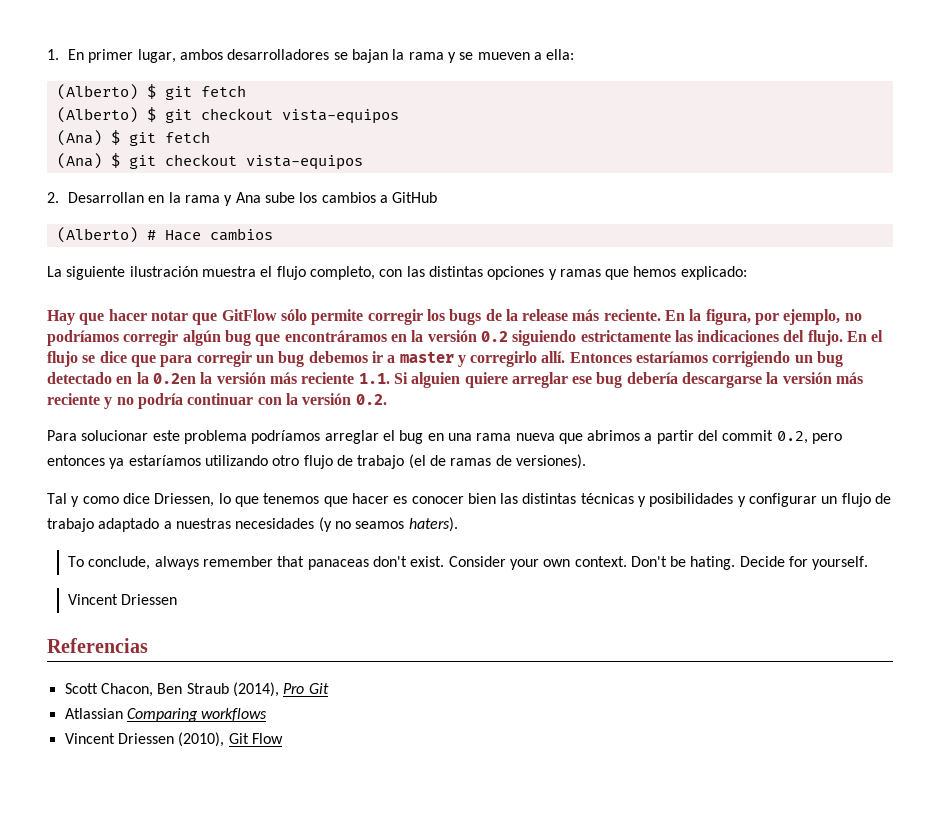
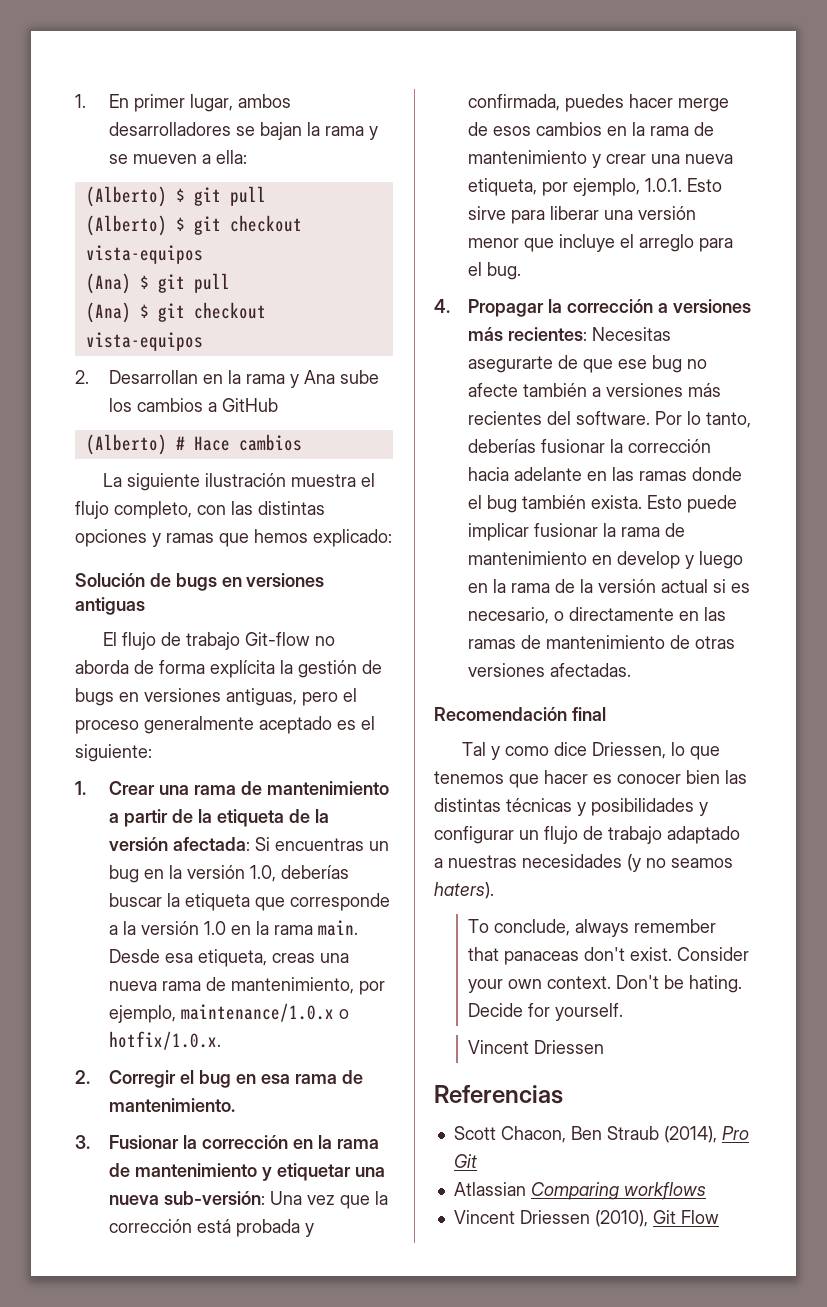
- (Alberto) $ git fetch
+ (Alberto) $ git pull
- (Ana) $ git fetch
+ (Ana) $ git pull
- Hay que hacer notar que GitFlow sólo permite corregir los bugs de la release más reciente. En la figura, por ejemplo, no podríamos corregir algún bug que encontráramos en la versión 0.2 siguiendo estrictamente las indicaciones del flujo. En el flujo se dice que para corregir un bug debemos ir a master y corregirlo allí. Entonces estaríamos corrigiendo un bug detectado en la 0.2en la versión más reciente 1.1. Si alguien quiere arreglar ese bug debería descargarse la versión más reciente y no podría continuar con la versión 0.2.
- Para solucionar este problema podríamos arreglar el bug en una rama nueva que abrimos a partir del commit 0.2, pero entonces ya estaríamos utilizando otro flujo de trabajo (el de ramas de versiones).
+ Solución de bugs en versiones antiguas
+ El flujo de trabajo Git-flow no aborda de forma explícita la gestión de bugs en versiones antiguas, pero el proceso generalmente aceptado es el siguiente:
+ 1. Crear una rama de mantenimiento a partir de la etiqueta de la versión afectada: Si encuentras un bug en la versión 1.0, deberías buscar la etiqueta que corresponde a la versión 1.0 en la rama main. Desde esa etiqueta, creas una nueva rama de mantenimiento, por ejemplo, maintenance/1.0.x o hotfix/1.0.x.
+ 2. Corregir el bug en esa rama de mantenimiento.
+ 3. Fusionar la corrección en la rama de mantenimiento y etiquetar una nueva sub-versión: Una vez que la corrección está probada y confirmada, puedes hacer merge de esos cambios en la rama de mantenimiento y crear una nueva etiqueta, por ejemplo, 1.0.1. Esto sirve para liberar una versión menor que incluye el arreglo para el bug.
+ 4. Propagar la corrección a versiones más recientes: Necesitas asegurarte de que ese bug no afecte también a versiones más recientes del software. Por lo tanto, deberías fusionar la corrección hacia adelante en las ramas donde el bug también exista. Esto puede implicar fusionar la rama de mantenimiento en develop y luego en la rama de la versión actual si es necesario, o directamente en las ramas de mantenimiento de otras versiones afectadas.
+ Recomendación final

